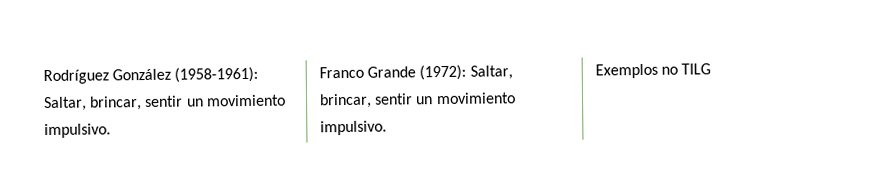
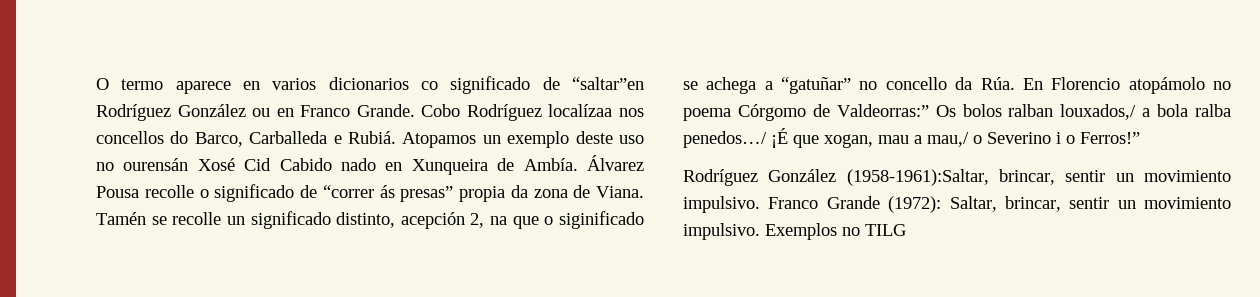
- Rodríguez González (1958-1961): Saltar, brincar, sentir un movimiento impulsivo.
- Franco Grande (1972): Saltar, brincar, sentir un movimiento impulsivo.
- Exemplos no TILG
+ O termo aparece en varios dicionarios co significado de “saltar”en Rodríguez González ou en Franco Grande. Cobo Rodríguez localízaa nos concellos do Barco, Carballeda e Rubiá. Atopamos un exemplo deste uso no ourensán Xosé Cid Cabido nado en Xunqueira de Ambía. Álvarez Pousa recolle o significado de “correr ás presas” propia da zona de Viana. Tamén se recolle un significado distinto, acepción 2, na que o siginificado se achega a “gatuñar” no concello da Rúa. En Florencio atopámolo no poema Córgomo de Valdeorras:” Os bolos ralban louxados,/ a bola ralba penedos…/ ¡É que xogan, mau a mau,/ o Severino i o Ferros!”
+ Rodríguez González (1958-1961):Saltar, brincar, sentir un movimiento impulsivo. Franco Grande (1972): Saltar, brincar, sentir un movimiento impulsivo. Exemplos no TILG

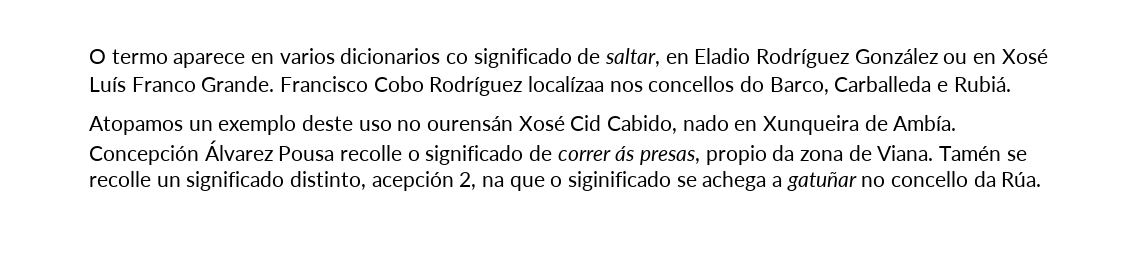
- O termo aparece en varios dicionarios co significado de “saltar”en Rodríguez González ou en Franco Grande.
+ O termo aparece en varios dicionarios co significado de saltar, en Eladio Rodríguez González ou en Xosé Luís Franco Grande.
- Cobo Rodríguez localízaa nos concellos do Barco, Carballeda e Rubiá. Atopamos un exemplo deste uso no ourensán Xosé Cid Cabido nado en Xunqueira de Ambía.
+ Francisco Cobo Rodríguez localízaa nos concellos do Barco, Carballeda e Rubiá.
+ Atopamos un exemplo deste uso no ourensán Xosé Cid Cabido, nado en Xunqueira de Ambía.
- Álvarez Pousa recolle o significado de “correr ás presas” propia da zona de Viana.
+ Concepción Álvarez Pousa recolle o significado de correr ás presas, propio da zona de Viana.
- Tamén se recolle un significado distinto, acepción 2, na que o siginificado se achega a “gatuñar” no concello da Rúa. En Florencio atopámolo no poema Córgomo de Valdeorras:” Os bolos ralban louxados,/ a bola ralba penedos…/ ¡É que xogan, mau a mau,/ o Severino i o Ferros!”
- Rodríguez González (1958-1961):Saltar, brincar, sentir un movimiento impulsivo. Franco Grande (1972): Saltar, brincar, sentir un movimiento impulsivo. Exemplos no TILG
+ Tamén se recolle un significado distinto, acepción 2, na que o siginificado se achega a gatuñar no concello da Rúa.

